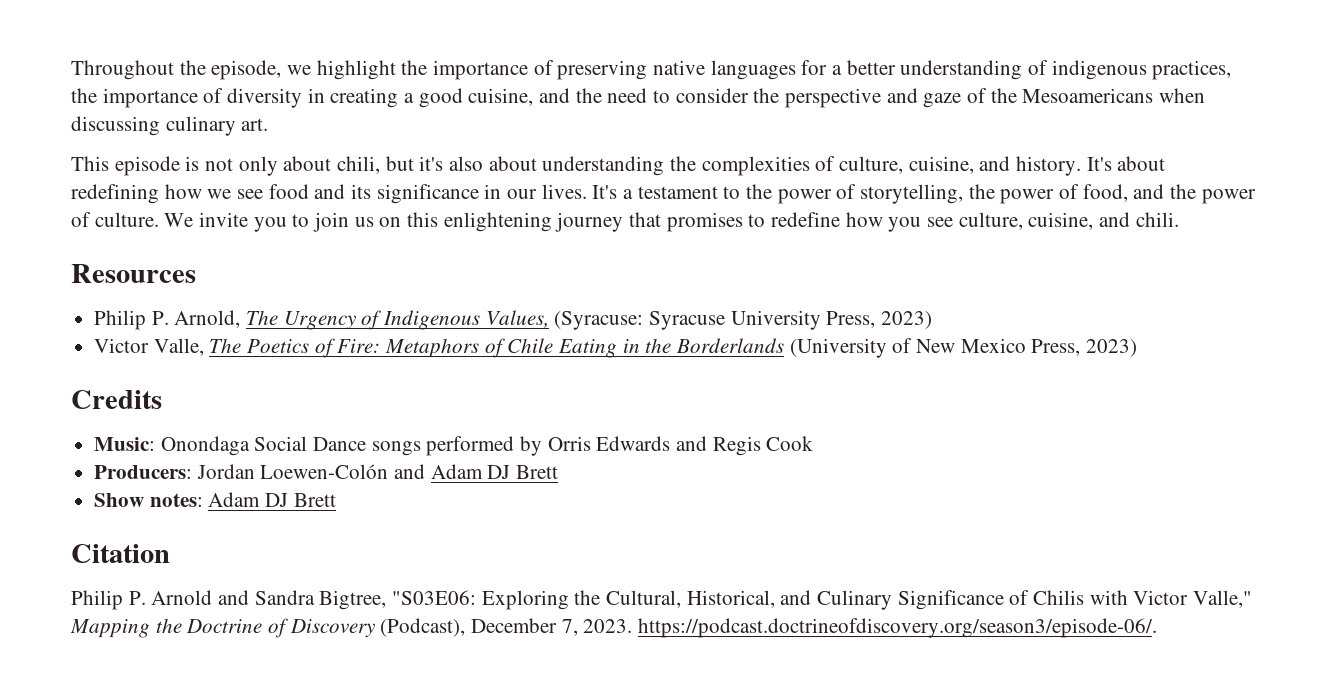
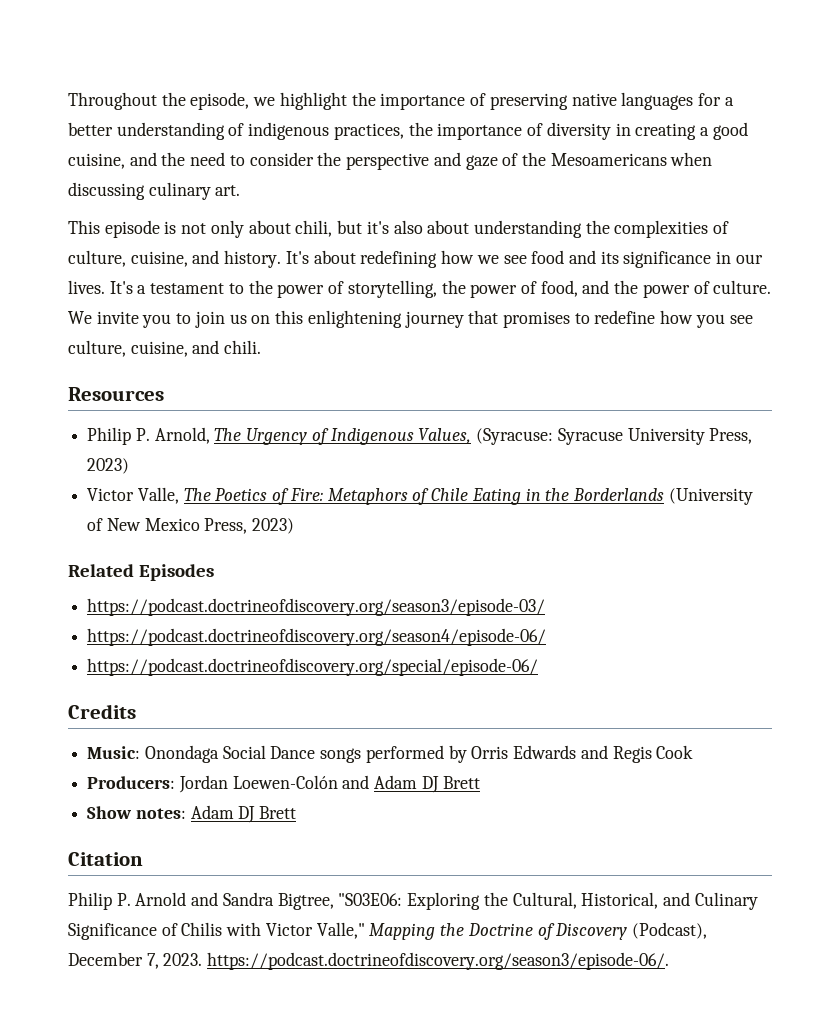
+ Related Episodes
+ https://podcast.doctrineofdiscovery.org/season3/episode-03/
+ https://podcast.doctrineofdiscovery.org/season4/episode-06/
+ https://podcast.doctrineofdiscovery.org/special/episode-06/

